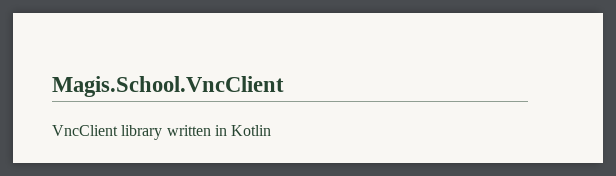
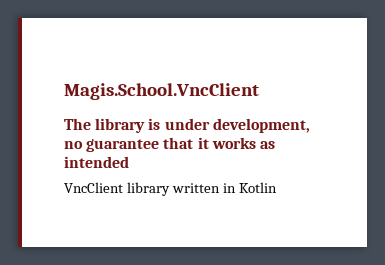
+ The library is under development, no guarantee that it works as intended

